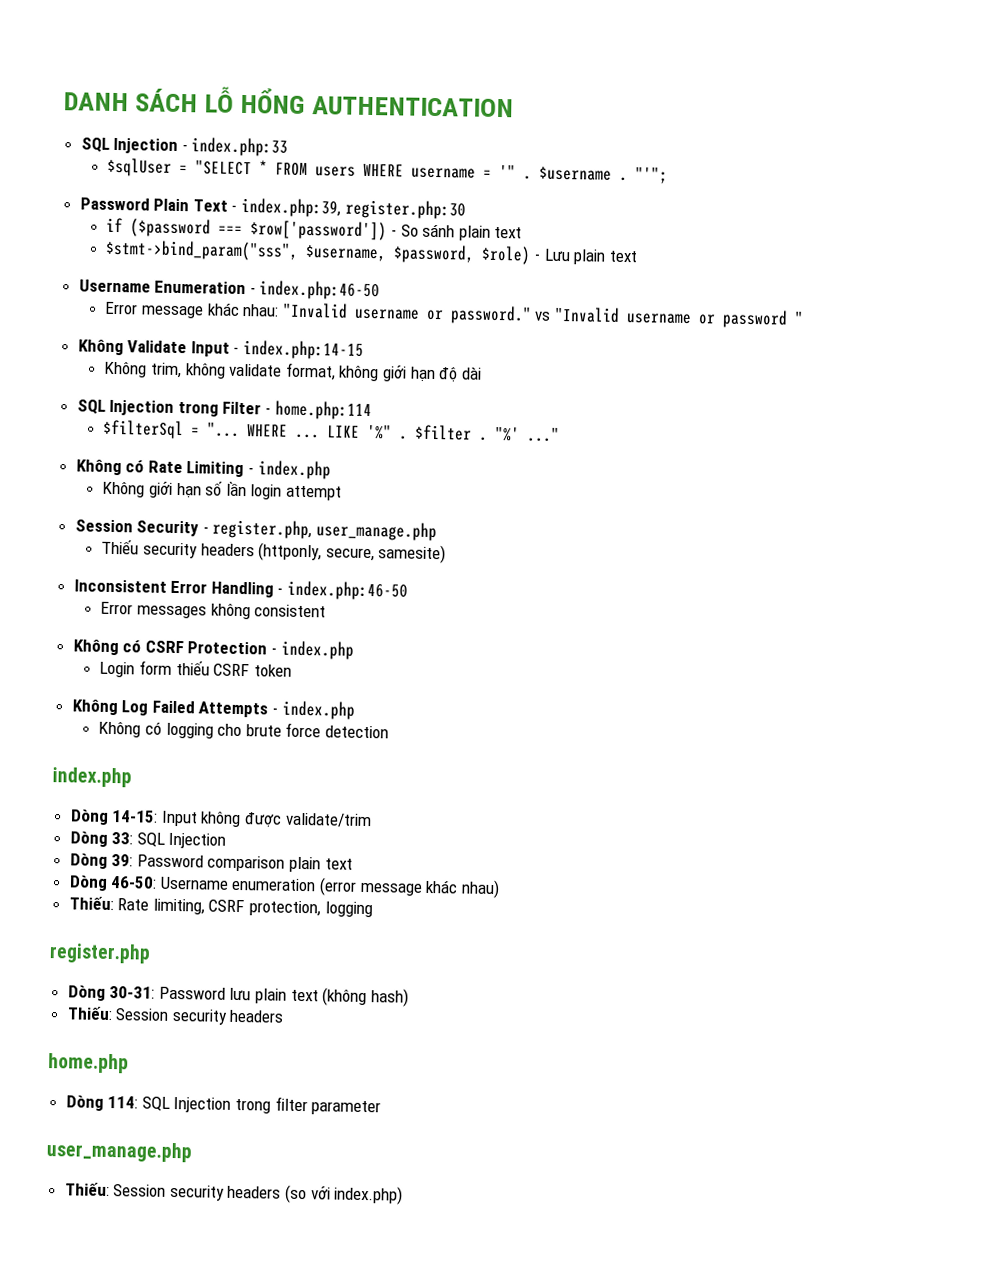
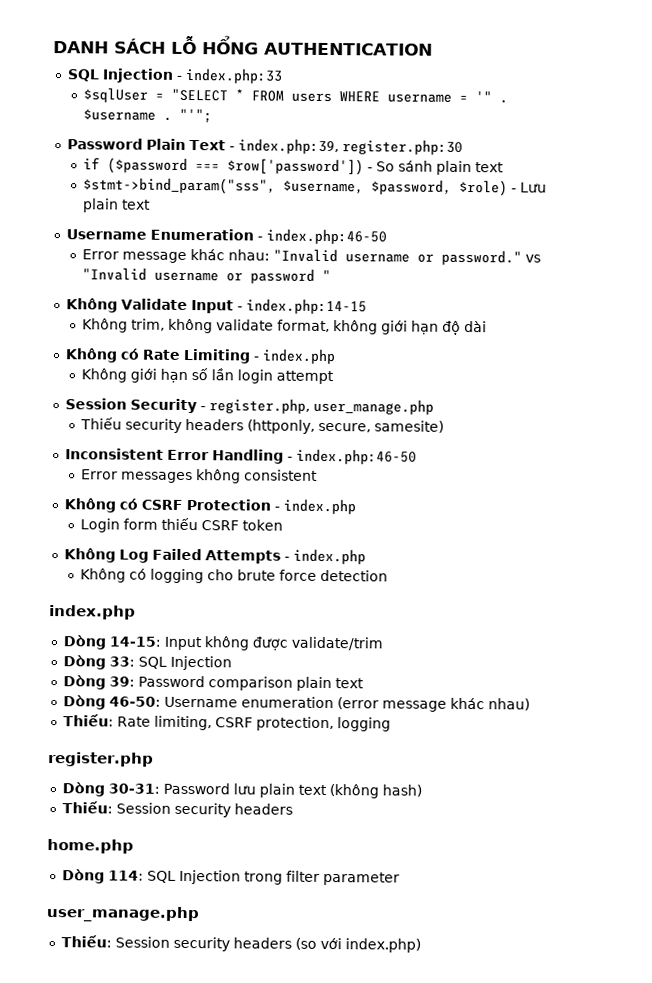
- SQL Injection trong Filter - home.php:114
- $filterSql = "... WHERE ... LIKE '%" . $filter . "%' ..."

